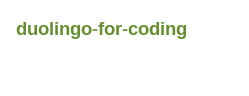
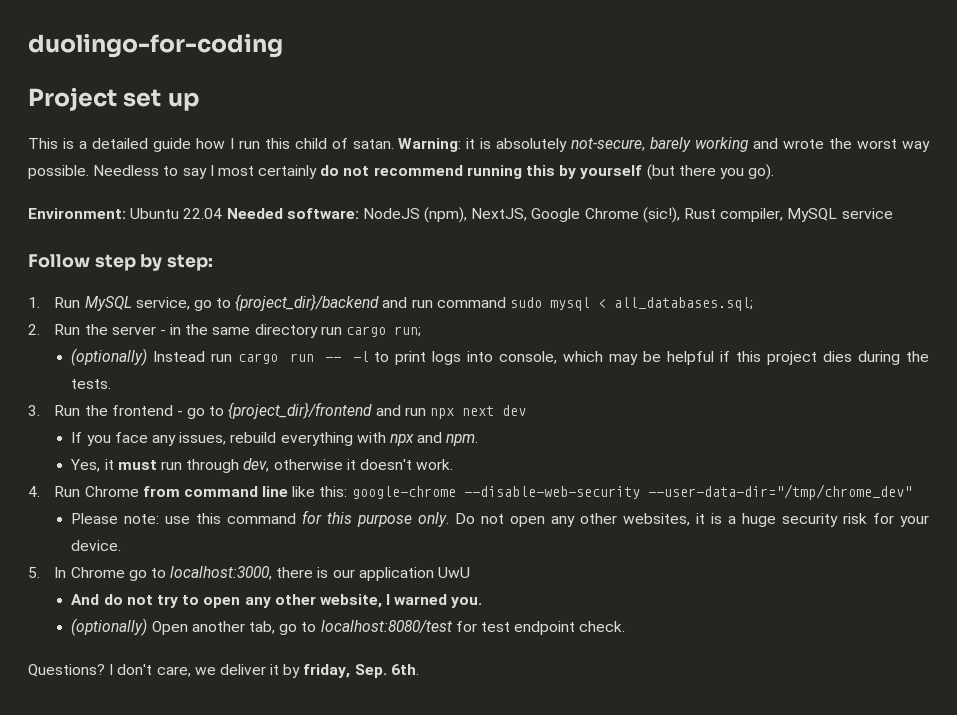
+ Project set up
+ This is a detailed guide how I run this child of satan. Warning: it is absolutely not-secure, barely working and wrote the worst way possible. Needless to say I most certainly do not recommend running this by yourself (but there you go).
+ Environment: Ubuntu 22.04 Needed software: NodeJS (npm), NextJS, Google Chrome (sic!), Rust compiler, MySQL service
+ Follow step by step:
+ 1. Run MySQL service, go to {project_dir}/backend and run command sudo mysql < all_databases.sql;
+ 2. Run the server - in the same directory run cargo run;
+ (optionally) Instead run cargo run -- -l to print logs into console, which may be helpful if this project dies during the tests.
+ 3. Run the frontend - go to {project_dir}/frontend and run npx next dev
+ If you face any issues, rebuild everything with npx and npm.
+ Yes, it must run through dev, otherwise it doesn't work.
+ 4. Run Chrome from command line like this: google-chrome --disable-web-security --user-data-dir="/tmp/chrome_dev"
+ Please note: use this command for this purpose only. Do not open any other websites, it is a huge security risk for your device.
+ 5. In Chrome go to localhost:3000, there is our application UwU
+ And do not try to open any other website, I warned you.
+ (optionally) Open another tab, go to localhost:8080/test for test endpoint check.
+ Questions? I don't care, we deliver it by friday, Sep. 6th.

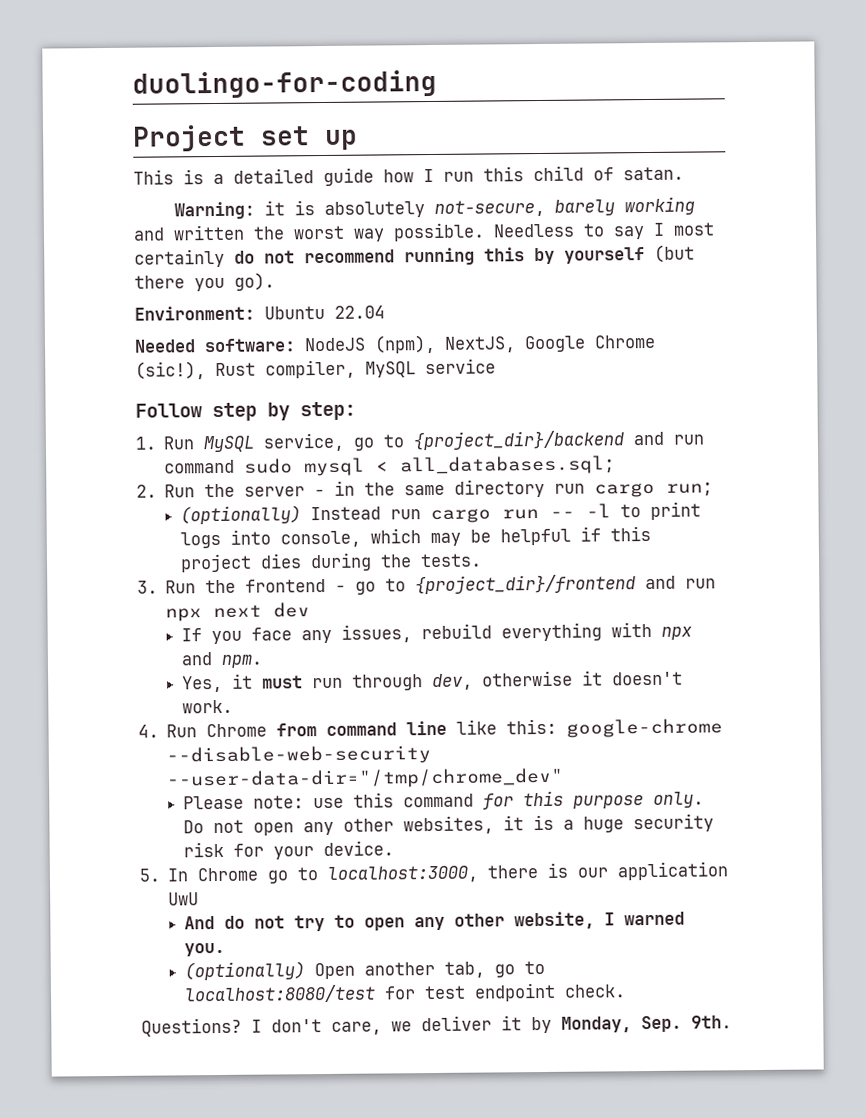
- This is a detailed guide how I run this child of satan. Warning: it is absolutely not-secure, barely working and wrote the worst way possible.
+ This is a detailed guide how I run this child of satan.
+ Warning: it is absolutely not-secure, barely working and written the worst way possible.
- Environment: Ubuntu 22.04 Needed software: NodeJS (npm), NextJS, Google Chrome (sic!), Rust compiler, MySQL service
+ Environment: Ubuntu 22.04
+ Needed software: NodeJS (npm), NextJS, Google Chrome (sic!), Rust compiler, MySQL service
- I don't care, we deliver it by friday, Sep. 6th.
+ I don't care, we deliver it by Monday, Sep. 9th.

